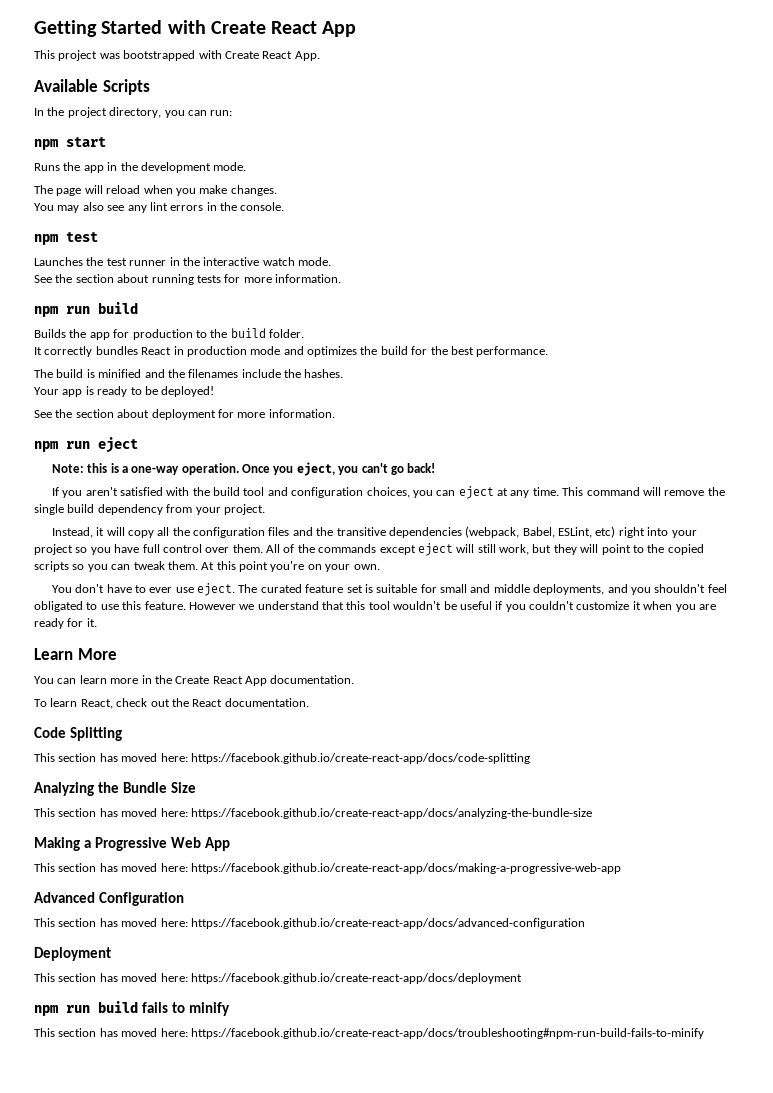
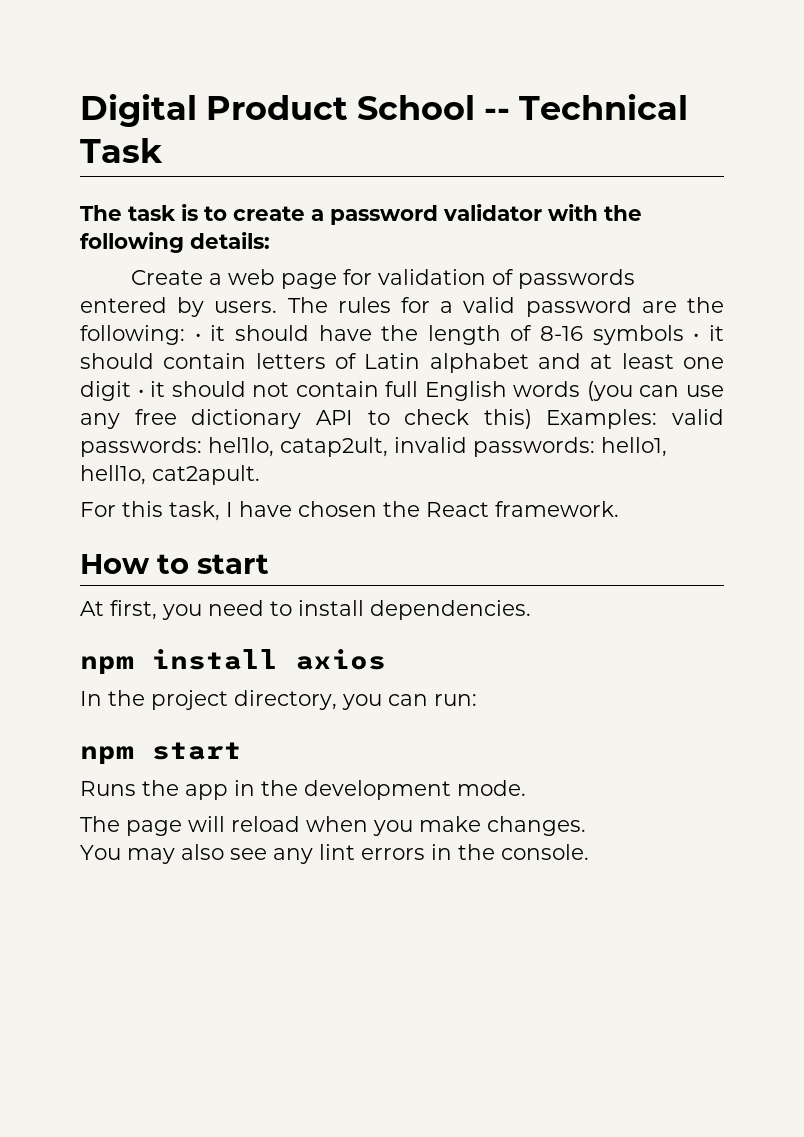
- Getting Started with Create React App
- This project was bootstrapped with Create React App.
- Available Scripts
+ Digital Product School -- Technical Task
+ The task is to create a password validator with the following details:
+ Create a web page for validation of passwords entered by users. The rules for a valid password are the following: • it should have the length of 8-16 symbols • it should contain letters of Latin alphabet and at least one digit • it should not contain full English words (you can use any free dictionary API to check this) Examples: valid passwords: hel1lo, catap2ult, invalid passwords: hello1, hell1o, cat2apult.
+ For this task, I have chosen the React framework.
+ How to start
+ At first, you need to install dependencies.
+ npm install axios
- npm test
- Launches the test runner in the interactive watch mode.
- See the section about running tests for more information.
- npm run build
- Builds the app for production to the build folder.
- It correctly bundles React in production mode and optimizes the build for the best performance.
- The build is minified and the filenames include the hashes.
- Your app is ready to be deployed!
- See the section about deployment for more information.
- npm run eject
- Note: this is a one-way operation. Once you eject, you can't go back!
- If you aren't satisfied with the build tool and configuration choices, you can eject at any time. This command will remove the single build dependency from your project.
- Instead, it will copy all the configuration files and the transitive dependencies (webpack, Babel, ESLint, etc) right into your project so you have full control over them. All of the commands except eject will still work, but they will point to the copied scripts so you can tweak them. At this point you're on your own.
- You don't have to ever use eject. The curated feature set is suitable for small and middle deployments, and you shouldn't feel obligated to use this feature. However we understand that this tool wouldn't be useful if you couldn't customize it when you are ready for it.
- Learn More
- You can learn more in the Create React App documentation.
- To learn React, check out the React documentation.
- Code Splitting
- This section has moved here: https://facebook.github.io/create-react-app/docs/code-splitting
- Analyzing the Bundle Size
- This section has moved here: https://facebook.github.io/create-react-app/docs/analyzing-the-bundle-size
- Making a Progressive Web App
- This section has moved here: https://facebook.github.io/create-react-app/docs/making-a-progressive-web-app
- Advanced Configuration
- This section has moved here: https://facebook.github.io/create-react-app/docs/advanced-configuration
- Deployment
- This section has moved here: https://facebook.github.io/create-react-app/docs/deployment
- npm run build fails to minify
- This section has moved here: https://facebook.github.io/create-react-app/docs/troubleshooting#npm-run-build-fails-to-minify

